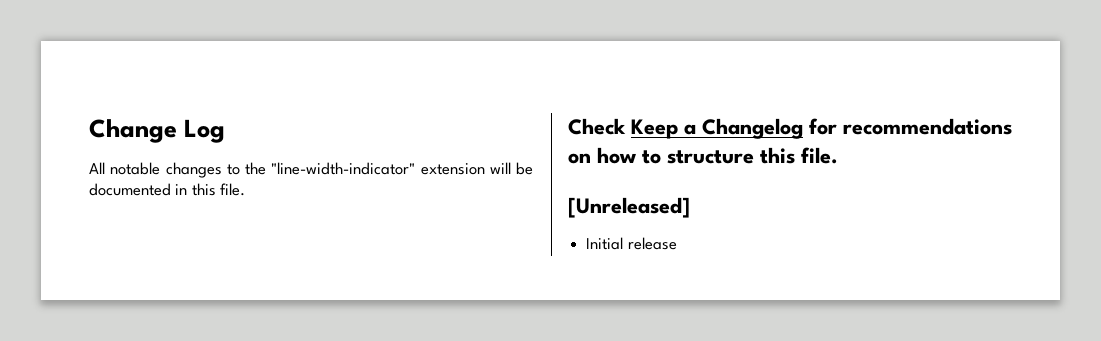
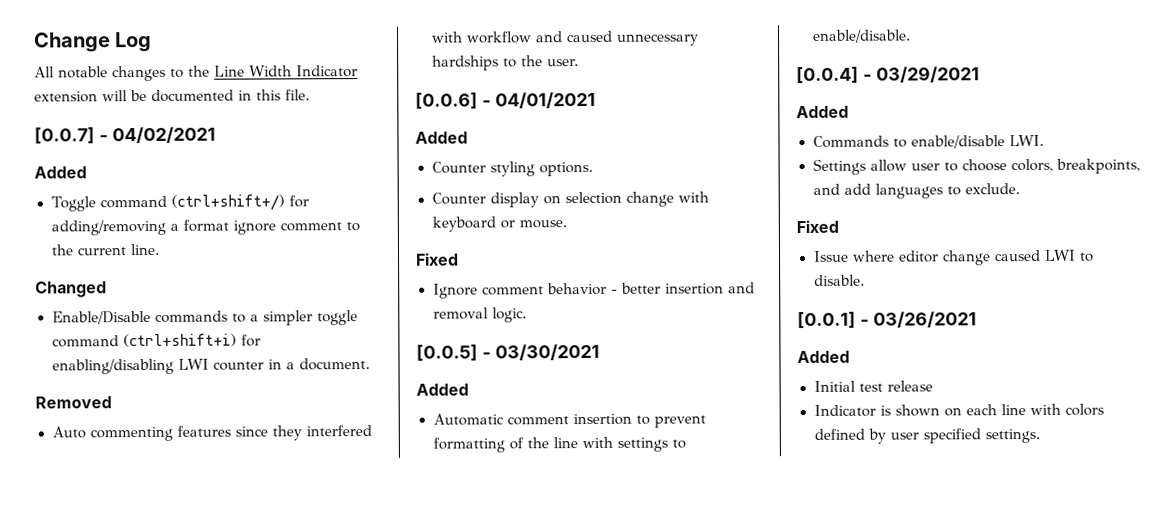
- All notable changes to the "line-width-indicator" extension will be documented in this file.
+ All notable changes to the Line Width Indicator extension will be documented in this file.
- Check Keep a Changelog for recommendations on how to structure this file.
- [Unreleased]
+ [0.0.7] - 04/02/2021
+ Added
+ Toggle command (ctrl+shift+/) for adding/removing a format ignore comment to the current line.
+ Changed
+ Enable/Disable commands to a simpler toggle command (ctrl+shift+i) for enabling/disabling LWI counter in a document.
+ Removed
+ Auto commenting features since they interfered with workflow and caused unnecessary hardships to the user.
+ [0.0.6] - 04/01/2021
+ Added
+ Counter styling options.
+ Counter display on selection change with keyboard or mouse.
+ Fixed
+ Ignore comment behavior - better insertion and removal logic.
+ [0.0.5] - 03/30/2021
+ Added
+ Automatic comment insertion to prevent formatting of the line with settings to enable/disable.
+ [0.0.4] - 03/29/2021
+ Added
+ Commands to enable/disable LWI.
+ Settings allow user to choose colors, breakpoints, and add languages to exclude.
+ Fixed
+ Issue where editor change caused LWI to disable.
+ [0.0.1] - 03/26/2021
+ Added
- Initial release
+ Initial test release
+ Indicator is shown on each line with colors defined by user specified settings.

